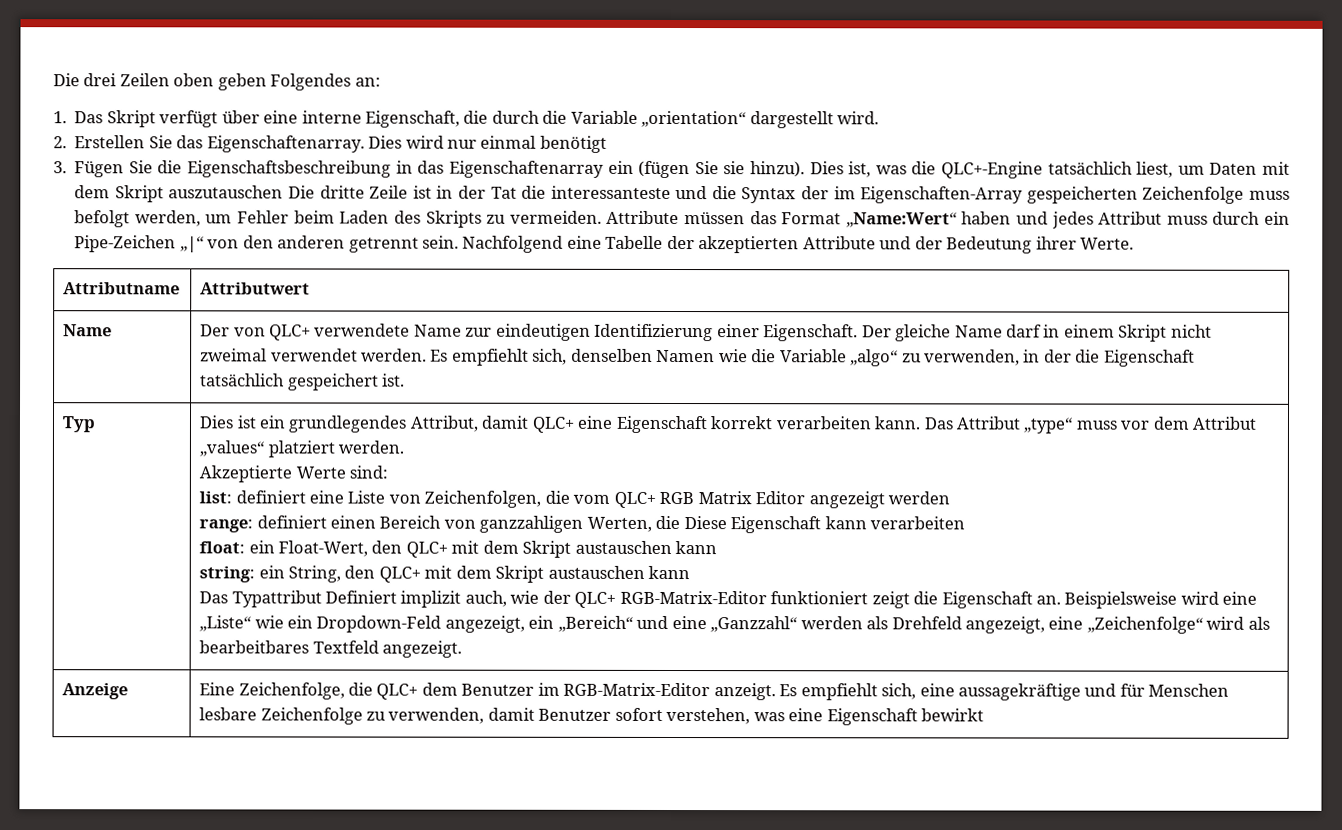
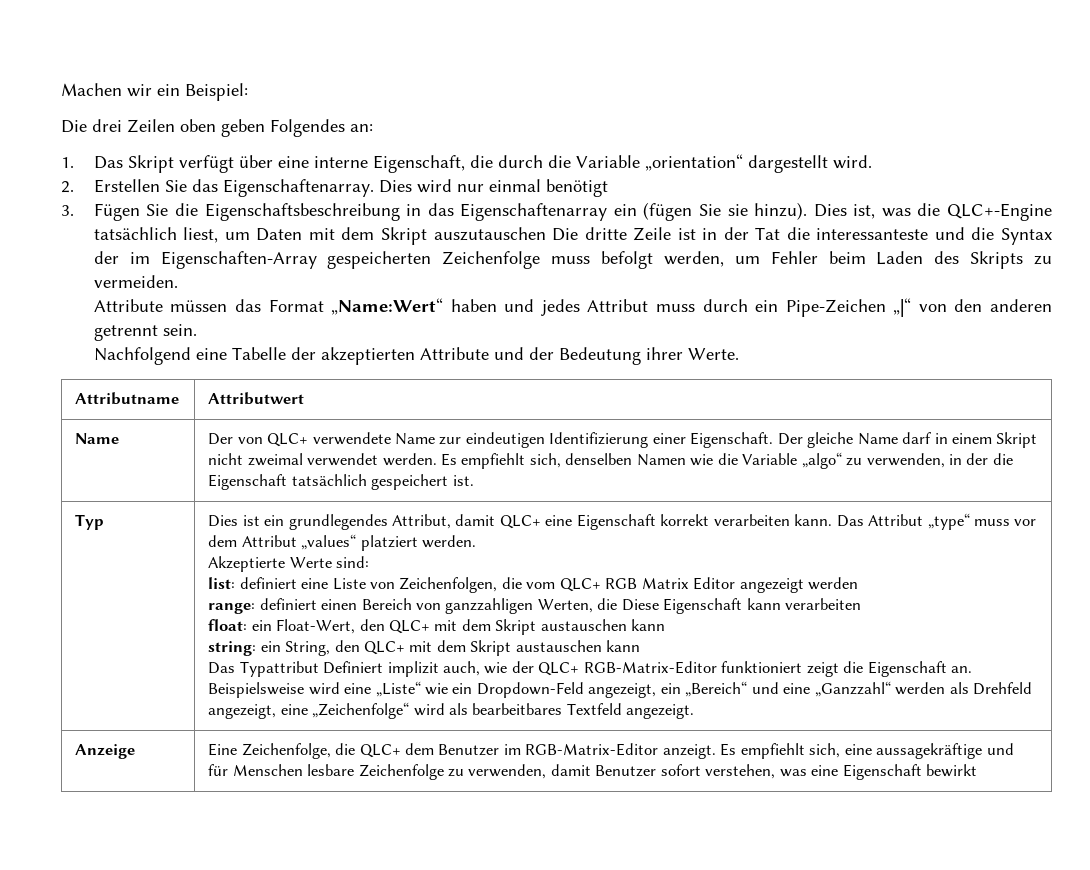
+ Machen wir ein Beispiel:
- Dies ist, was die QLC+-Engine tatsächlich liest, um Daten mit dem Skript auszutauschen Die dritte Zeile ist in der Tat die interessanteste und die Syntax der im Eigenschaften-Array gespeicherten Zeichenfolge muss befolgt werden, um Fehler beim Laden des Skripts zu vermeiden. Attribute müssen das Format „Name:Wert“ haben und jedes Attribut muss durch ein Pipe-Zeichen „|“ von den anderen getrennt sein. Nachfolgend eine Tabelle der akzeptierten Attribute und der Bedeutung ihrer Werte.
+ Dies ist, was die QLC+-Engine tatsächlich liest, um Daten mit dem Skript auszutauschen Die dritte Zeile ist in der Tat die interessanteste und die Syntax der im Eigenschaften-Array gespeicherten Zeichenfolge muss befolgt werden, um Fehler beim Laden des Skripts zu vermeiden.
+ Attribute müssen das Format „Name:Wert“ haben und jedes Attribut muss durch ein Pipe-Zeichen „|“ von den anderen getrennt sein.
+ Nachfolgend eine Tabelle der akzeptierten Attribute und der Bedeutung ihrer Werte.

